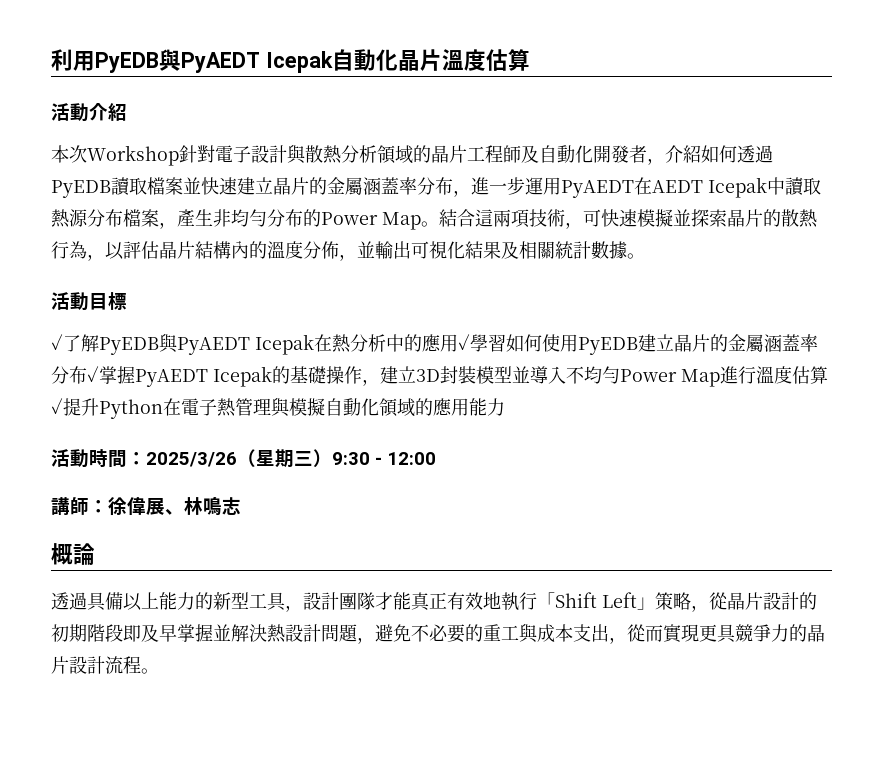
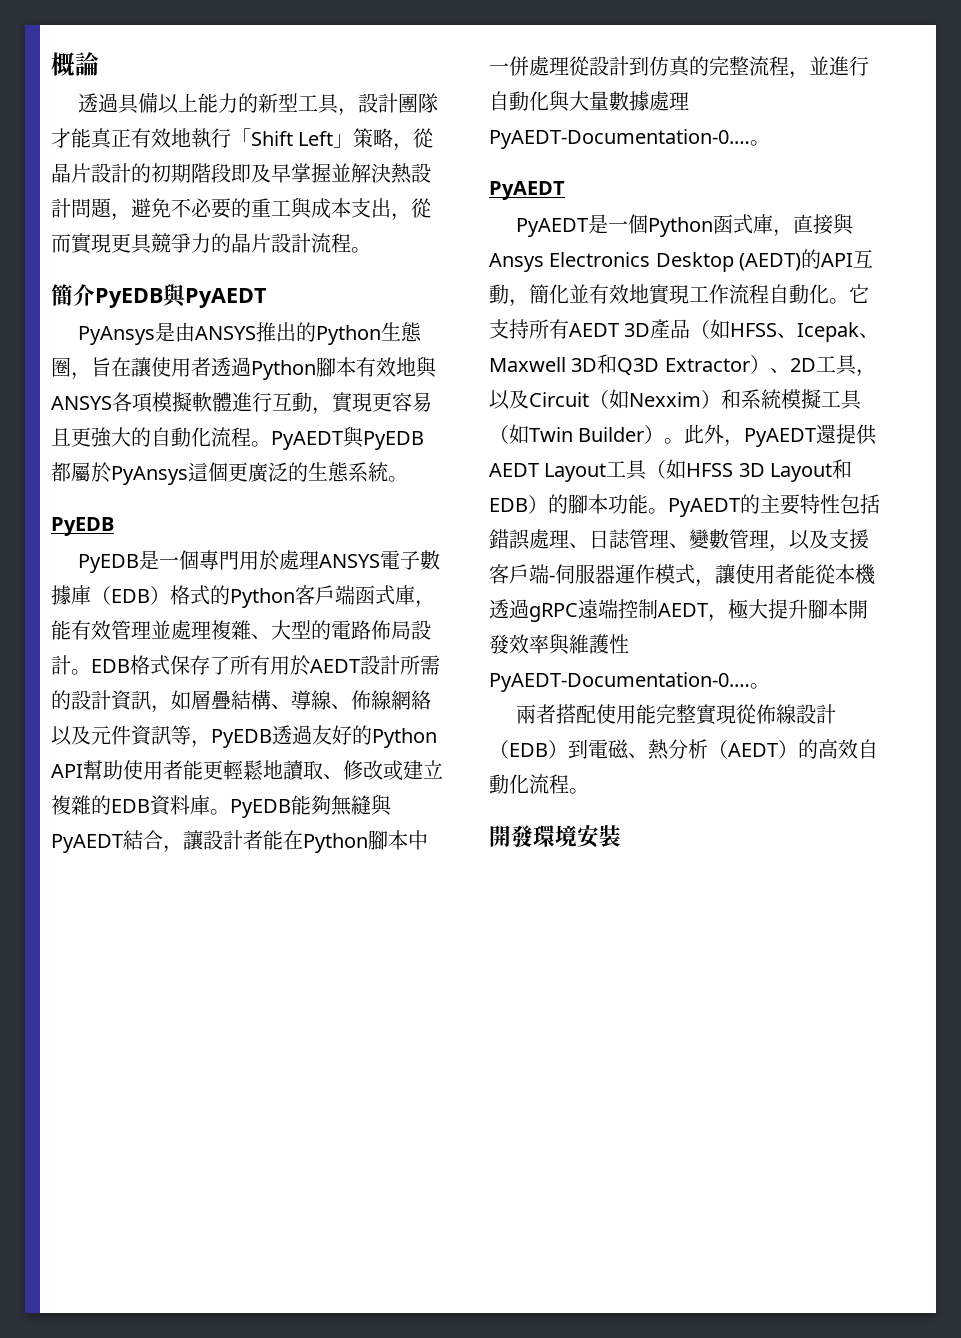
- 利用PyEDB與PyAEDT Icepak自動化晶片溫度估算
- 活動介紹
- 本次Workshop針對電子設計與散熱分析領域的晶片工程師及自動化開發者，介紹如何透過PyEDB讀取檔案並快速建立晶片的金屬涵蓋率分布，進一步運用PyAEDT在AEDT Icepak中讀取熱源分布檔案，產生非均勻分布的Power Map。結合這兩項技術，可快速模擬並探索晶片的散熱行為，以評估晶片結構內的溫度分佈，並輸出可視化結果及相關統計數據。
- 活動目標
- ✓了解PyEDB與PyAEDT Icepak在熱分析中的應用✓學習如何使用PyEDB建立晶片的金屬涵蓋率分布✓掌握PyAEDT Icepak的基礎操作，建立3D封裝模型並導入不均勻Power Map進行溫度估算✓提升Python在電子熱管理與模擬自動化領域的應用能力
- 活動時間：2025/3/26（星期三）9:30 - 12:00
- 講師：徐偉展、林鳴志
+ 簡介PyEDB與PyAEDT
+ PyAnsys是由ANSYS推出的Python生態圈，旨在讓使用者透過Python腳本有效地與ANSYS各項模擬軟體進行互動，實現更容易且更強大的自動化流程。PyAEDT與PyEDB都屬於PyAnsys這個更廣泛的生態系統。
+ PyEDB
+ PyEDB是一個專門用於處理ANSYS電子數據庫（EDB）格式的Python客戶端函式庫，能有效管理並處理複雜、大型的電路佈局設計。EDB格式保存了所有用於AEDT設計所需的設計資訊，如層疊結構、導線、佈線網絡以及元件資訊等，PyEDB透過友好的Python API幫助使用者能更輕鬆地讀取、修改或建立複雜的EDB資料庫。PyEDB能夠無縫與PyAEDT結合，讓設計者能在Python腳本中一併處理從設計到仿真的完整流程，並進行自動化與大量數據處理PyAEDT-Documentation-0.…。
+ PyAEDT
+ PyAEDT是一個Python函式庫，直接與Ansys Electronics Desktop (AEDT)的API互動，簡化並有效地實現工作流程自動化。它支持所有AEDT 3D產品（如HFSS、Icepak、Maxwell 3D和Q3D Extractor）、2D工具，以及Circuit（如Nexxim）和系統模擬工具（如Twin Builder）。此外，PyAEDT還提供AEDT Layout工具（如HFSS 3D Layout和EDB）的腳本功能。PyAEDT的主要特性包括錯誤處理、日誌管理、變數管理，以及支援客戶端-伺服器運作模式，讓使用者能從本機透過gRPC遠端控制AEDT，極大提升腳本開發效率與維護性PyAEDT-Documentation-0.…。
+ 兩者搭配使用能完整實現從佈線設計（EDB）到電磁、熱分析（AEDT）的高效自動化流程。
+ 開發環境安裝

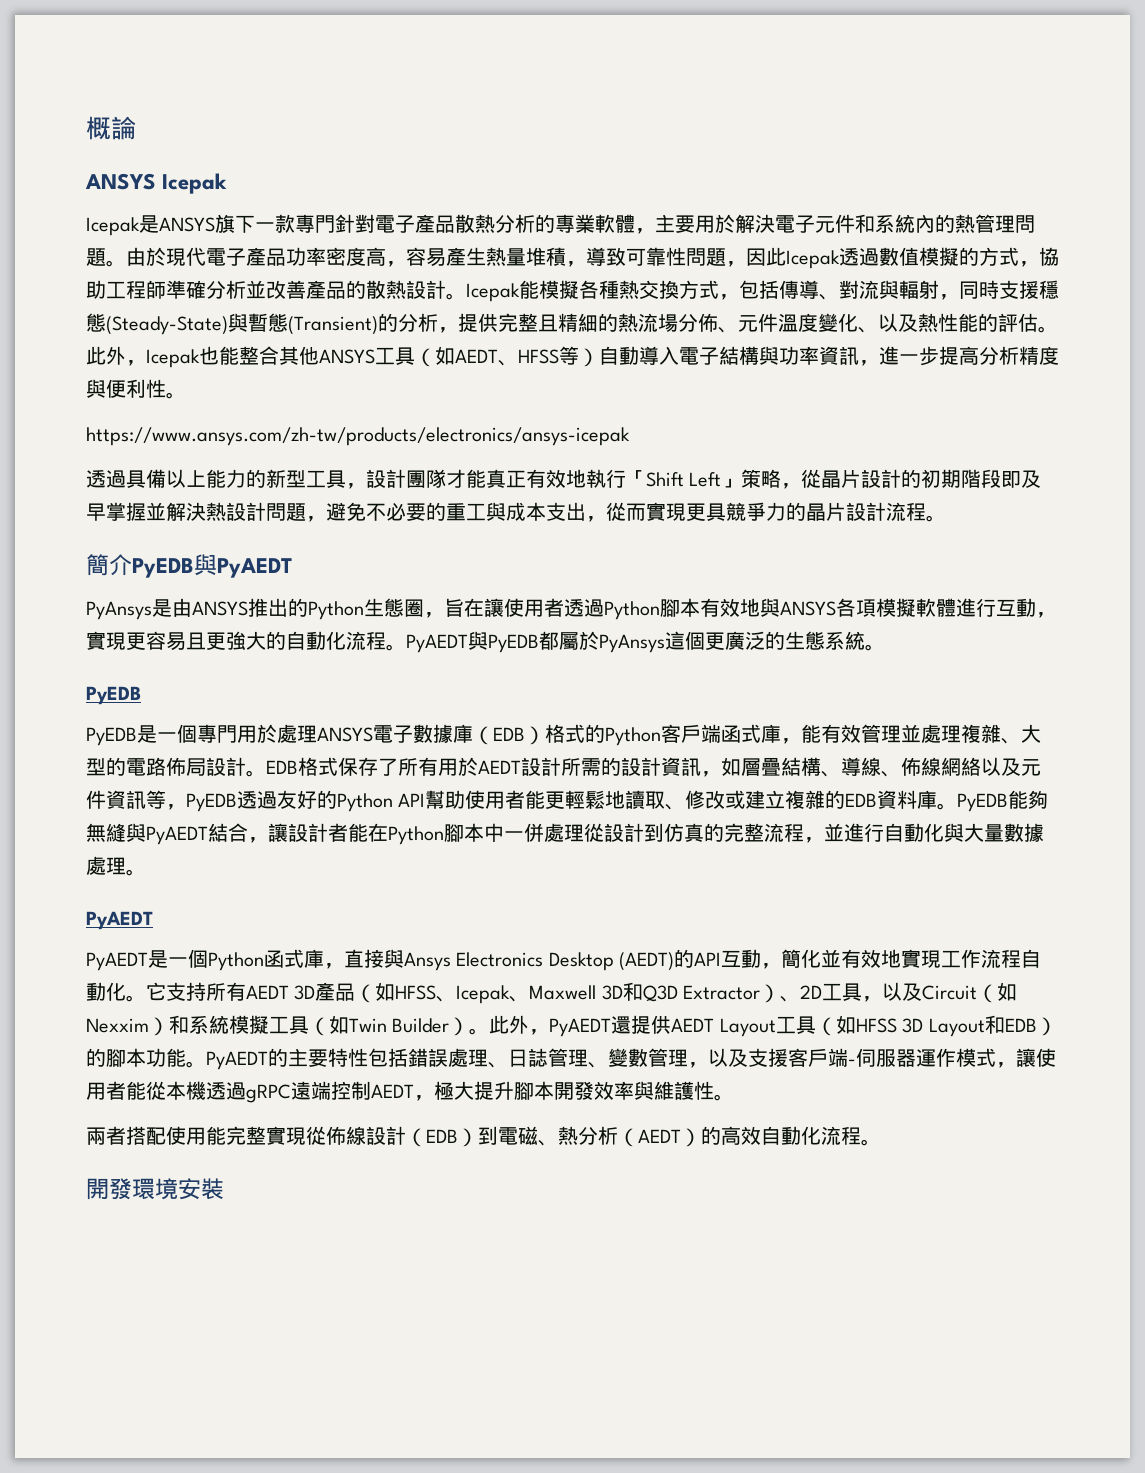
+ ANSYS Icepak
+ Icepak是ANSYS旗下一款專門針對電子產品散熱分析的專業軟體，主要用於解決電子元件和系統內的熱管理問題。由於現代電子產品功率密度高，容易產生熱量堆積，導致可靠性問題，因此Icepak透過數值模擬的方式，協助工程師準確分析並改善產品的散熱設計。Icepak能模擬各種熱交換方式，包括傳導、對流與輻射，同時支援穩態(Steady-State)與暫態(Transient)的分析，提供完整且精細的熱流場分佈、元件溫度變化、以及熱性能的評估。此外，Icepak也能整合其他ANSYS工具（如AEDT、HFSS等）自動導入電子結構與功率資訊，進一步提高分析精度與便利性。
+ https://www.ansys.com/zh-tw/products/electronics/ansys-icepak
- PyEDB能夠無縫與PyAEDT結合，讓設計者能在Python腳本中一併處理從設計到仿真的完整流程，並進行自動化與大量數據處理PyAEDT-Documentation-0.…。
+ PyEDB能夠無縫與PyAEDT結合，讓設計者能在Python腳本中一併處理從設計到仿真的完整流程，並進行自動化與大量數據處理。
- PyAEDT的主要特性包括錯誤處理、日誌管理、變數管理，以及支援客戶端-伺服器運作模式，讓使用者能從本機透過gRPC遠端控制AEDT，極大提升腳本開發效率與維護性PyAEDT-Documentation-0.…。
+ PyAEDT的主要特性包括錯誤處理、日誌管理、變數管理，以及支援客戶端-伺服器運作模式，讓使用者能從本機透過gRPC遠端控制AEDT，極大提升腳本開發效率與維護性。

